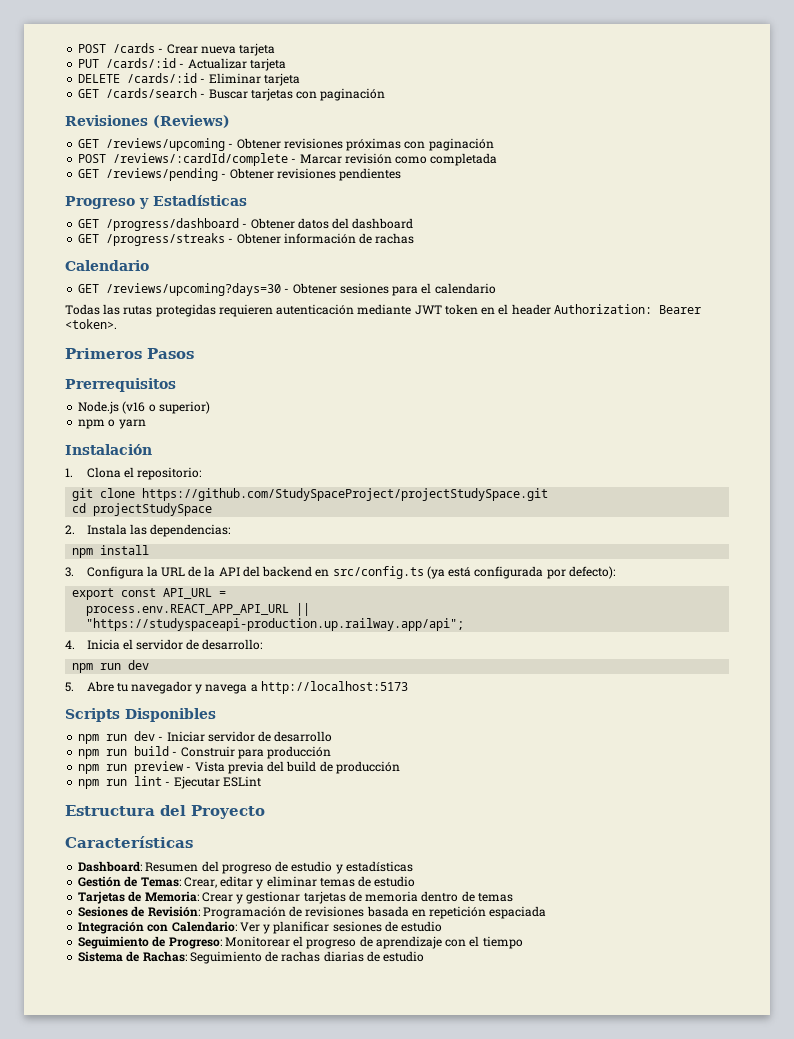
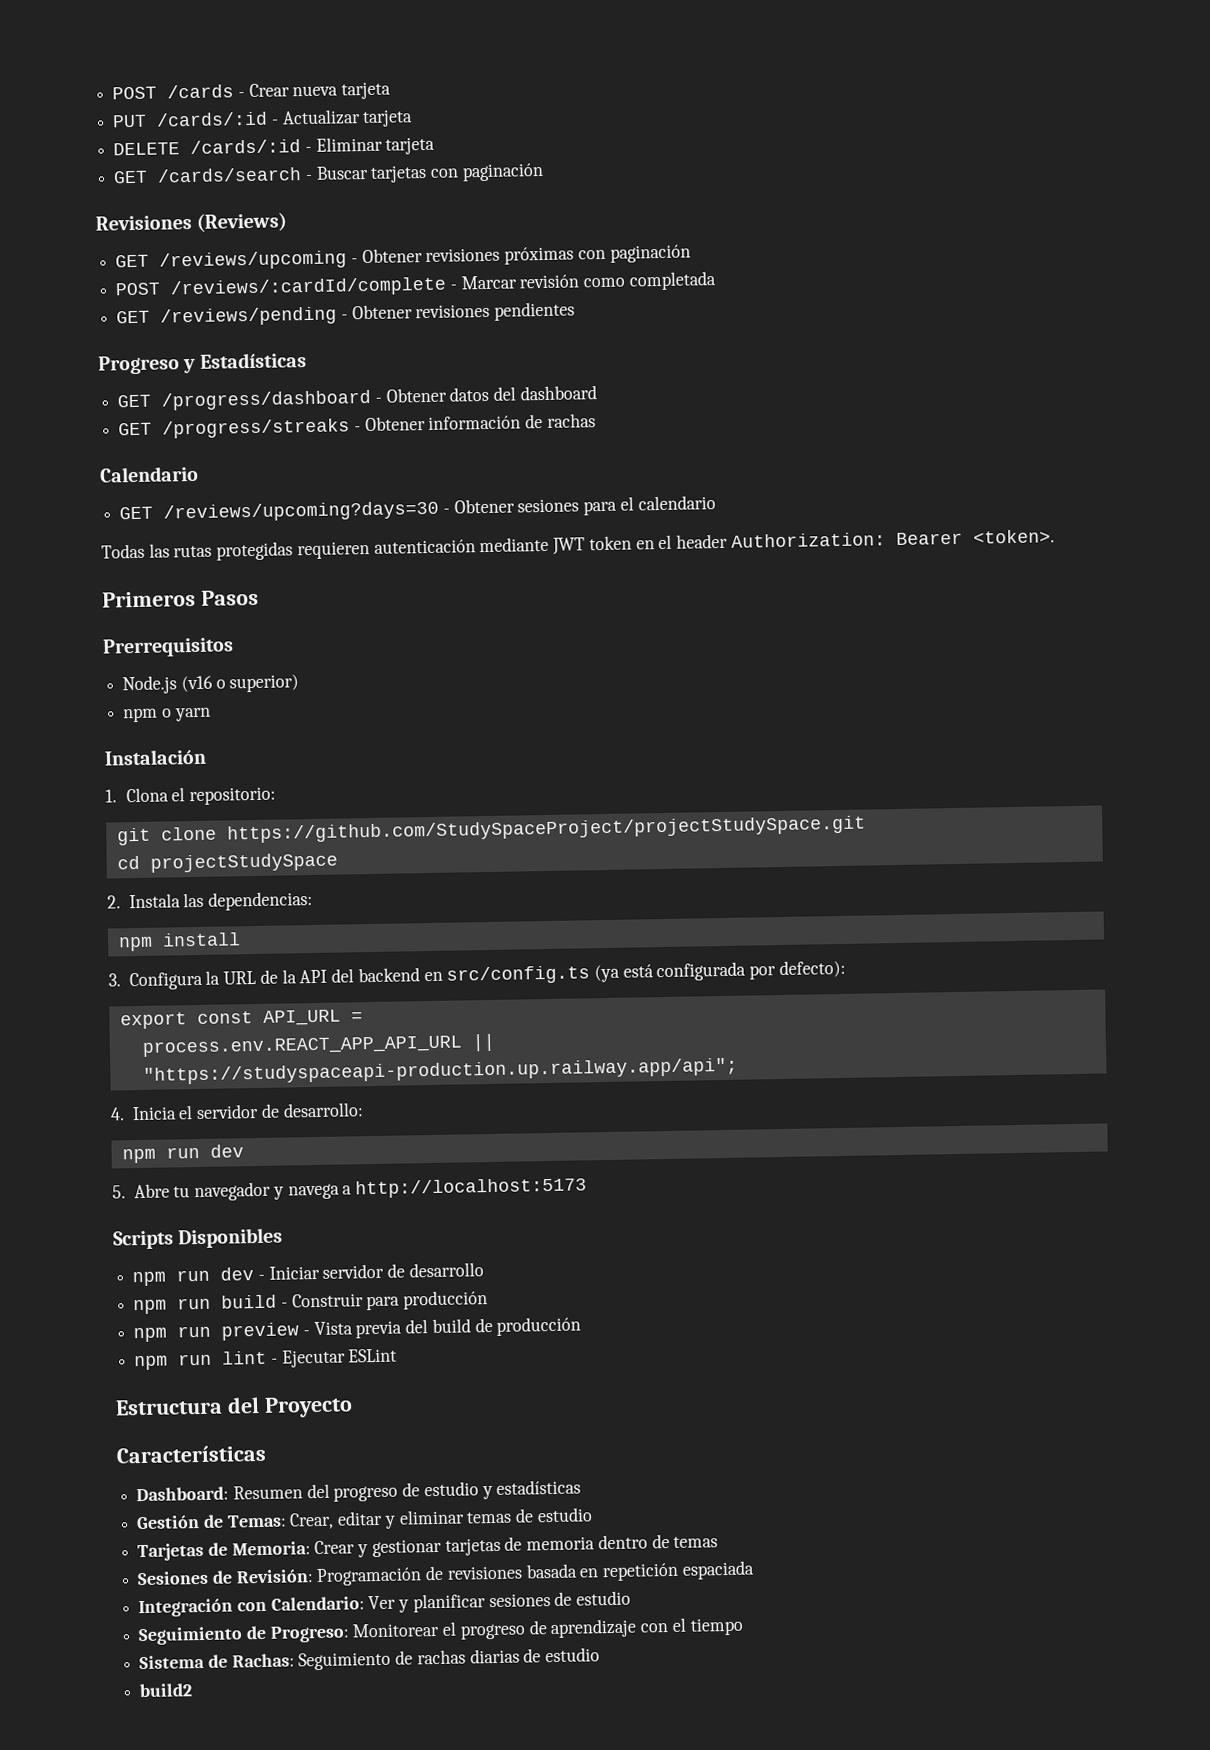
+ build2

